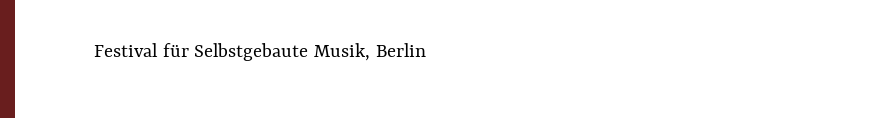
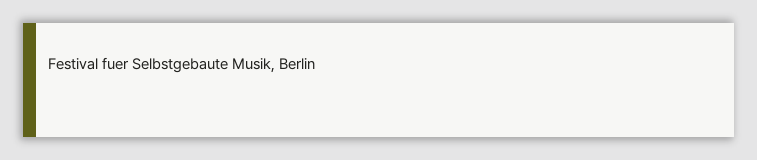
- Festival für Selbstgebaute Musik, Berlin
+ Festival fuer Selbstgebaute Musik, Berlin

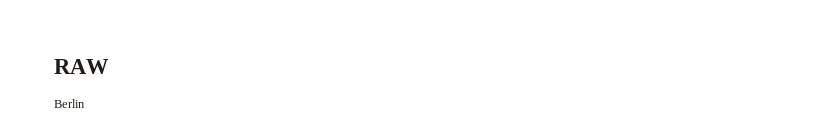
- Festival fuer Selbstgebaute Musik, Berlin
+ RAW
+ Berlin

